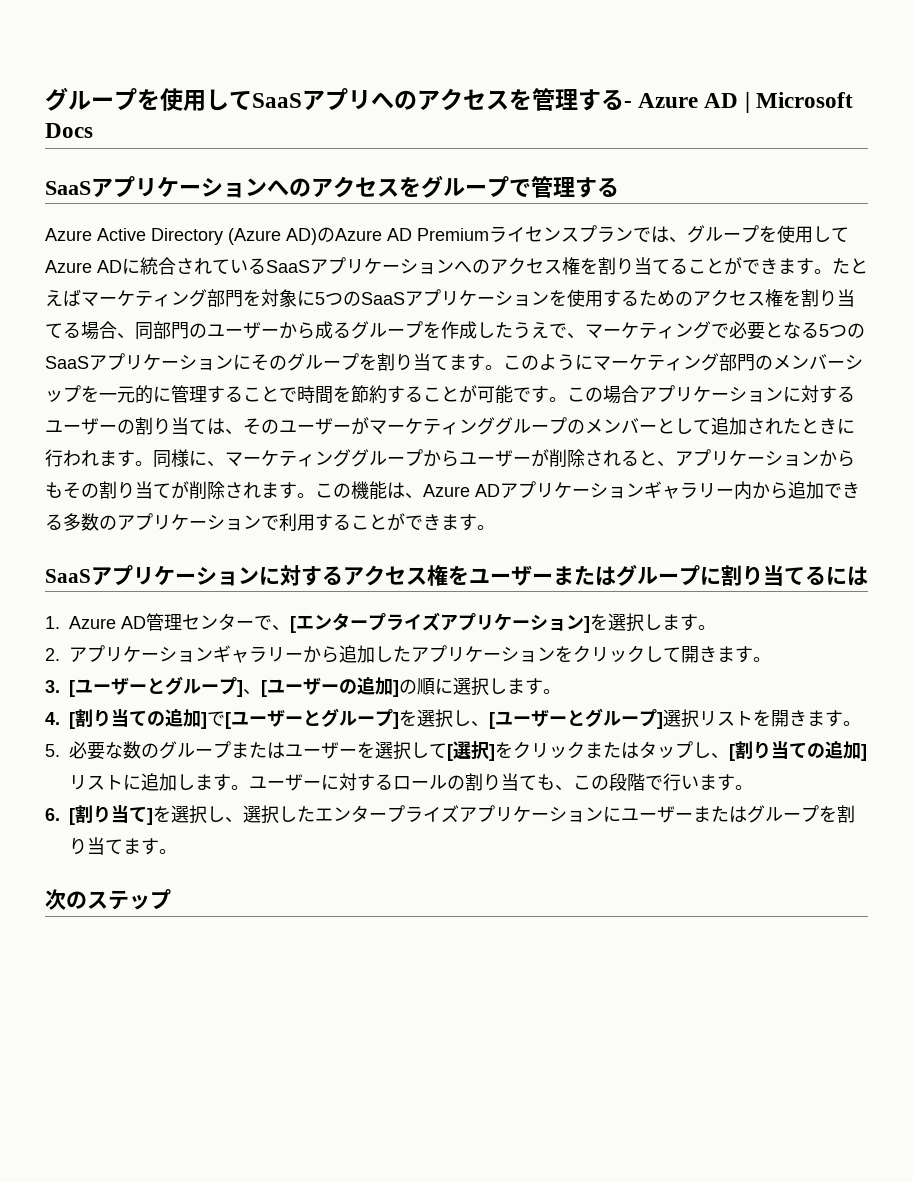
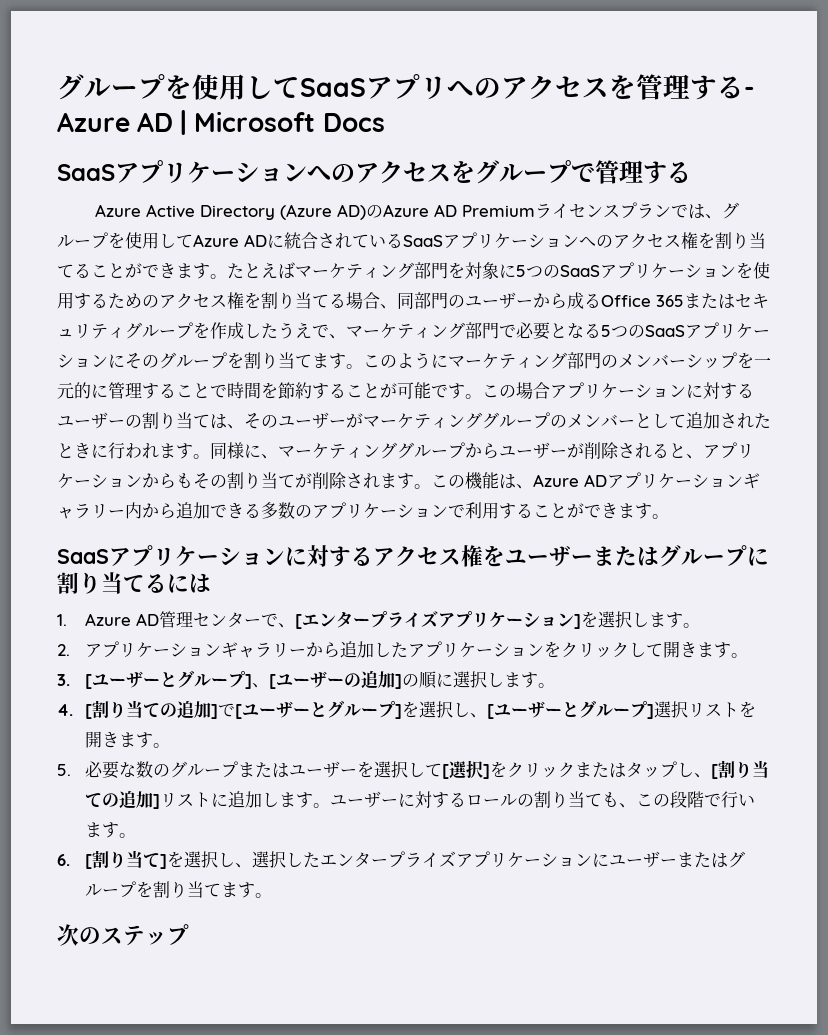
- たとえばマーケティング部門を対象に5つのSaaSアプリケーションを使用するためのアクセス権を割り当てる場合、同部門のユーザーから成るグループを作成したうえで、マーケティングで必要となる5つのSaaSアプリケーションにそのグループを割り当てます。
+ たとえばマーケティング部門を対象に5つのSaaSアプリケーションを使用するためのアクセス権を割り当てる場合、同部門のユーザーから成るOffice 365またはセキュリティグループを作成したうえで、マーケティング部門で必要となる5つのSaaSアプリケーションにそのグループを割り当てます。

